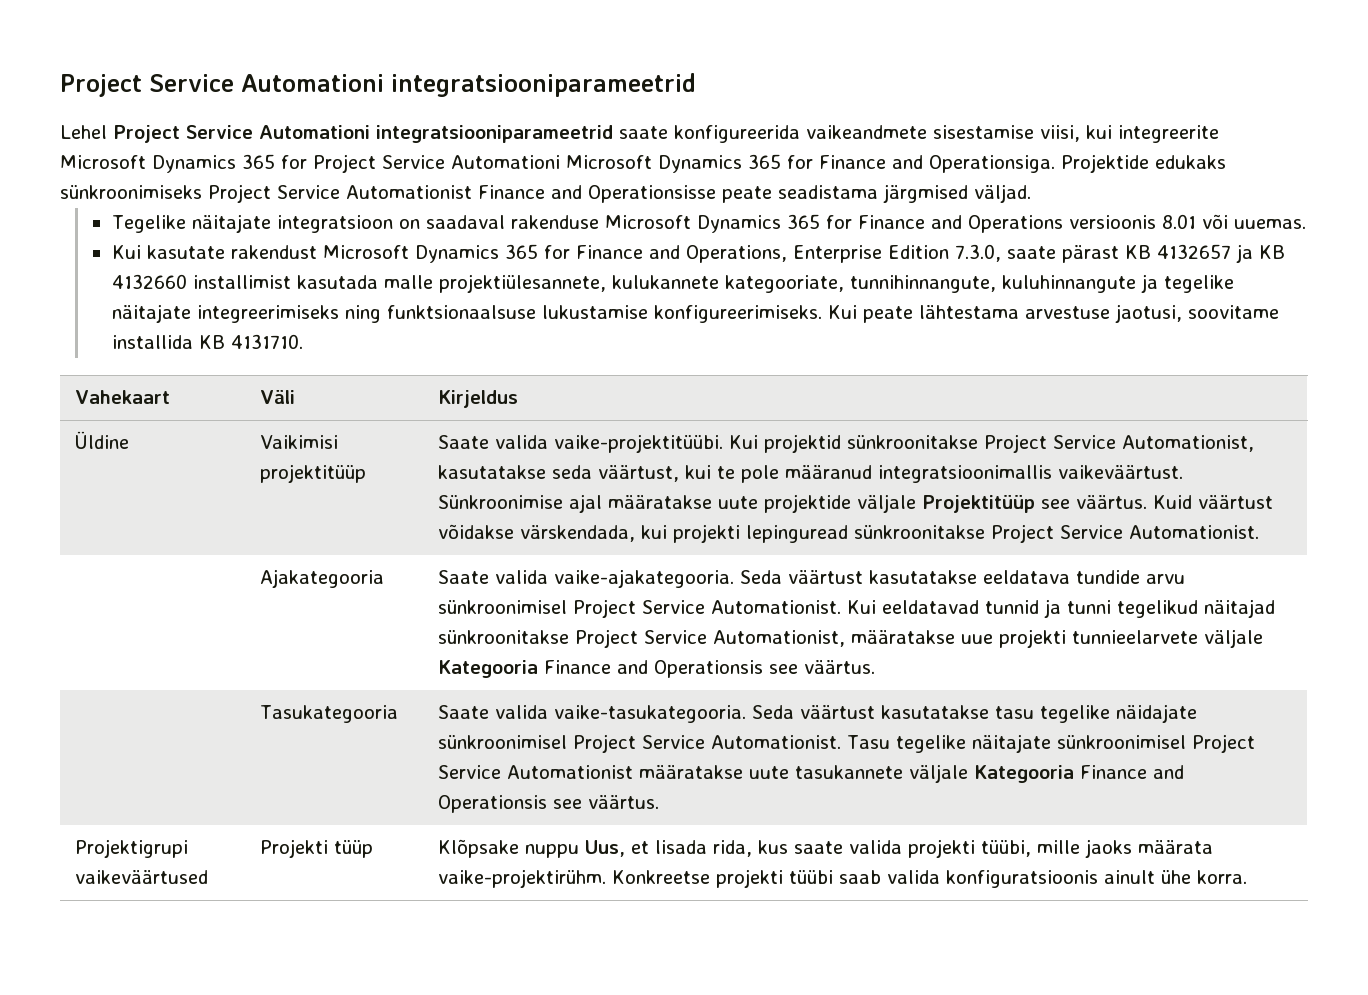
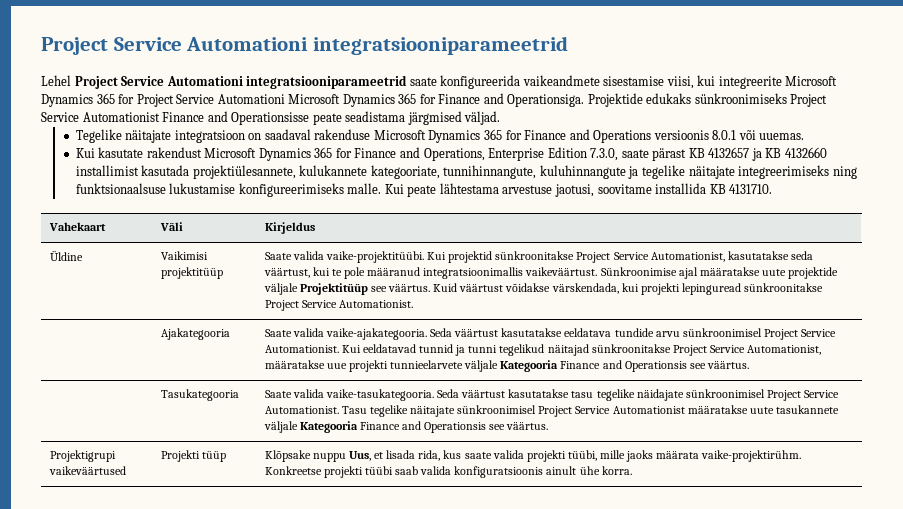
- Tegelike näitajate integratsioon on saadaval rakenduse Microsoft Dynamics 365 for Finance and Operations versioonis 8.01 või uuemas.
+ Tegelike näitajate integratsioon on saadaval rakenduse Microsoft Dynamics 365 for Finance and Operations versioonis 8.0.1 või uuemas.
- Kui kasutate rakendust Microsoft Dynamics 365 for Finance and Operations, Enterprise Edition 7.3.0, saate pärast KB 4132657 ja KB 4132660 installimist kasutada malle projektiülesannete, kulukannete kategooriate, tunnihinnangute, kuluhinnangute ja tegelike näitajate integreerimiseks ning funktsionaalsuse lukustamise konfigureerimiseks.
+ Kui kasutate rakendust Microsoft Dynamics 365 for Finance and Operations, Enterprise Edition 7.3.0, saate pärast KB 4132657 ja KB 4132660 installimist kasutada projektiülesannete, kulukannete kategooriate, tunnihinnangute, kuluhinnangute ja tegelike näitajate integreerimiseks ning funktsionaalsuse lukustamise konfigureerimiseks malle.

